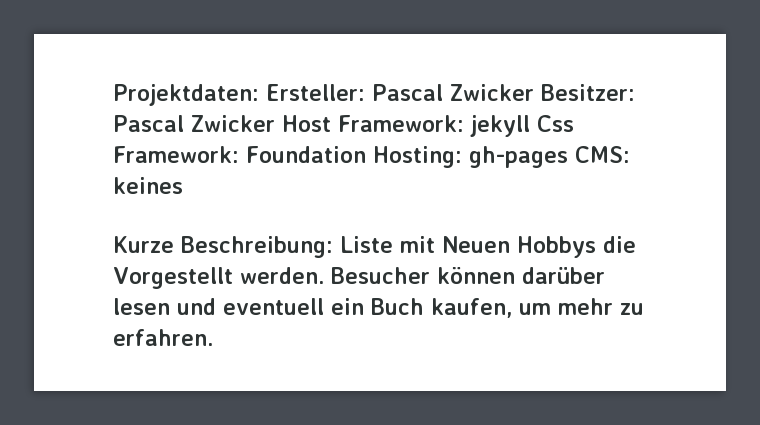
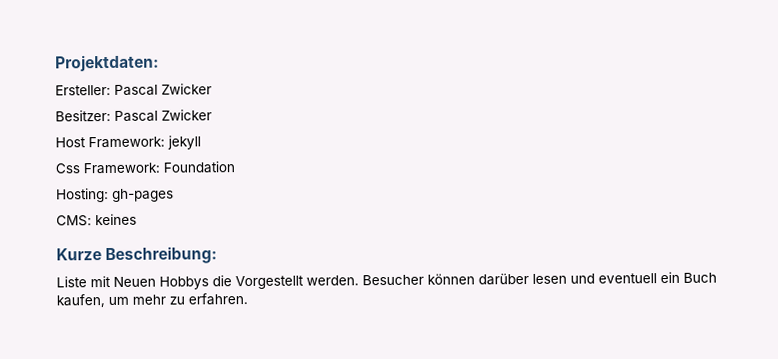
- Projektdaten: Ersteller: Pascal Zwicker Besitzer: Pascal Zwicker Host Framework: jekyll Css Framework: Foundation Hosting: gh-pages CMS: keines
+ Projektdaten:
+ Ersteller: Pascal Zwicker
+ Besitzer: Pascal Zwicker
+ Host Framework: jekyll
+ Css Framework: Foundation
+ Hosting: gh-pages
+ CMS: keines
- Kurze Beschreibung: Liste mit Neuen Hobbys die Vorgestellt werden.
+ Kurze Beschreibung:
+ Liste mit Neuen Hobbys die Vorgestellt werden.

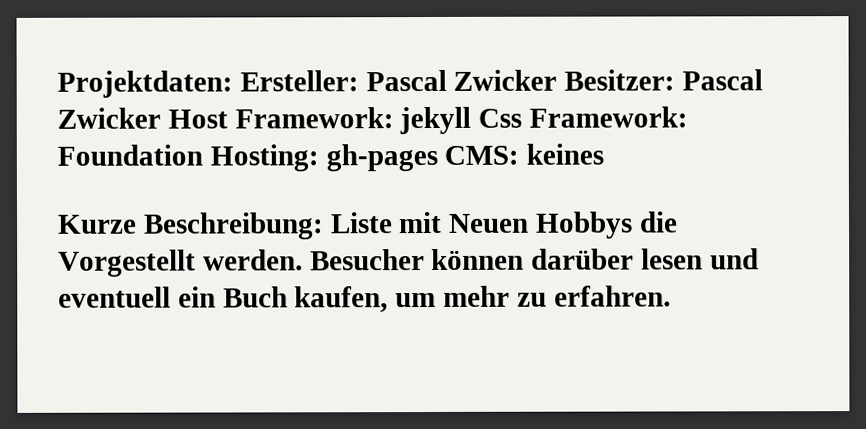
- Projektdaten:
- Ersteller: Pascal Zwicker
- Besitzer: Pascal Zwicker
- Host Framework: jekyll
- Css Framework: Foundation
- Hosting: gh-pages
- CMS: keines
+ Projektdaten: Ersteller: Pascal Zwicker Besitzer: Pascal Zwicker Host Framework: jekyll Css Framework: Foundation Hosting: gh-pages CMS: keines
- Kurze Beschreibung:
- Liste mit Neuen Hobbys die Vorgestellt werden.
+ Kurze Beschreibung: Liste mit Neuen Hobbys die Vorgestellt werden.

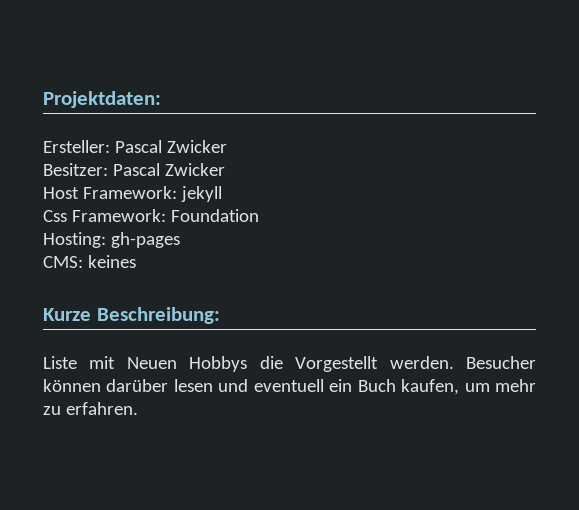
- Projektdaten: Ersteller: Pascal Zwicker Besitzer: Pascal Zwicker Host Framework: jekyll Css Framework: Foundation Hosting: gh-pages CMS: keines
+ Projektdaten:
+ Ersteller: Pascal Zwicker
+ Besitzer: Pascal Zwicker
+ Host Framework: jekyll
+ Css Framework: Foundation
+ Hosting: gh-pages
+ CMS: keines
- Kurze Beschreibung: Liste mit Neuen Hobbys die Vorgestellt werden.
+ Kurze Beschreibung:
+ Liste mit Neuen Hobbys die Vorgestellt werden.

